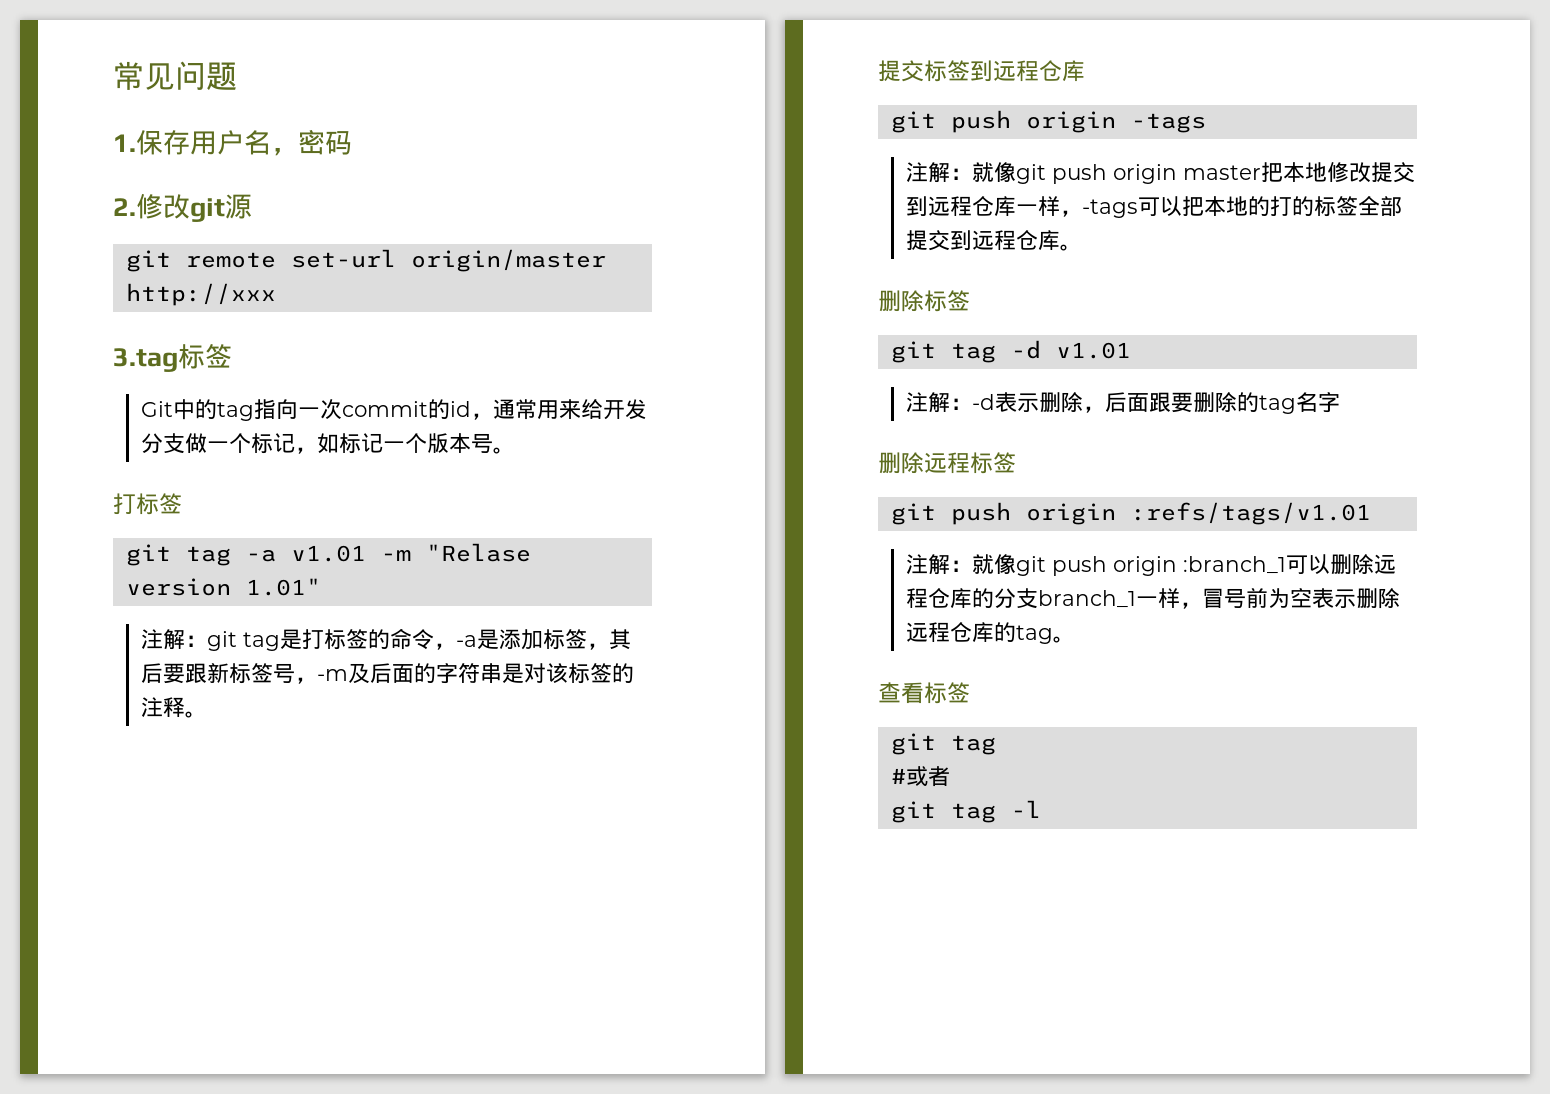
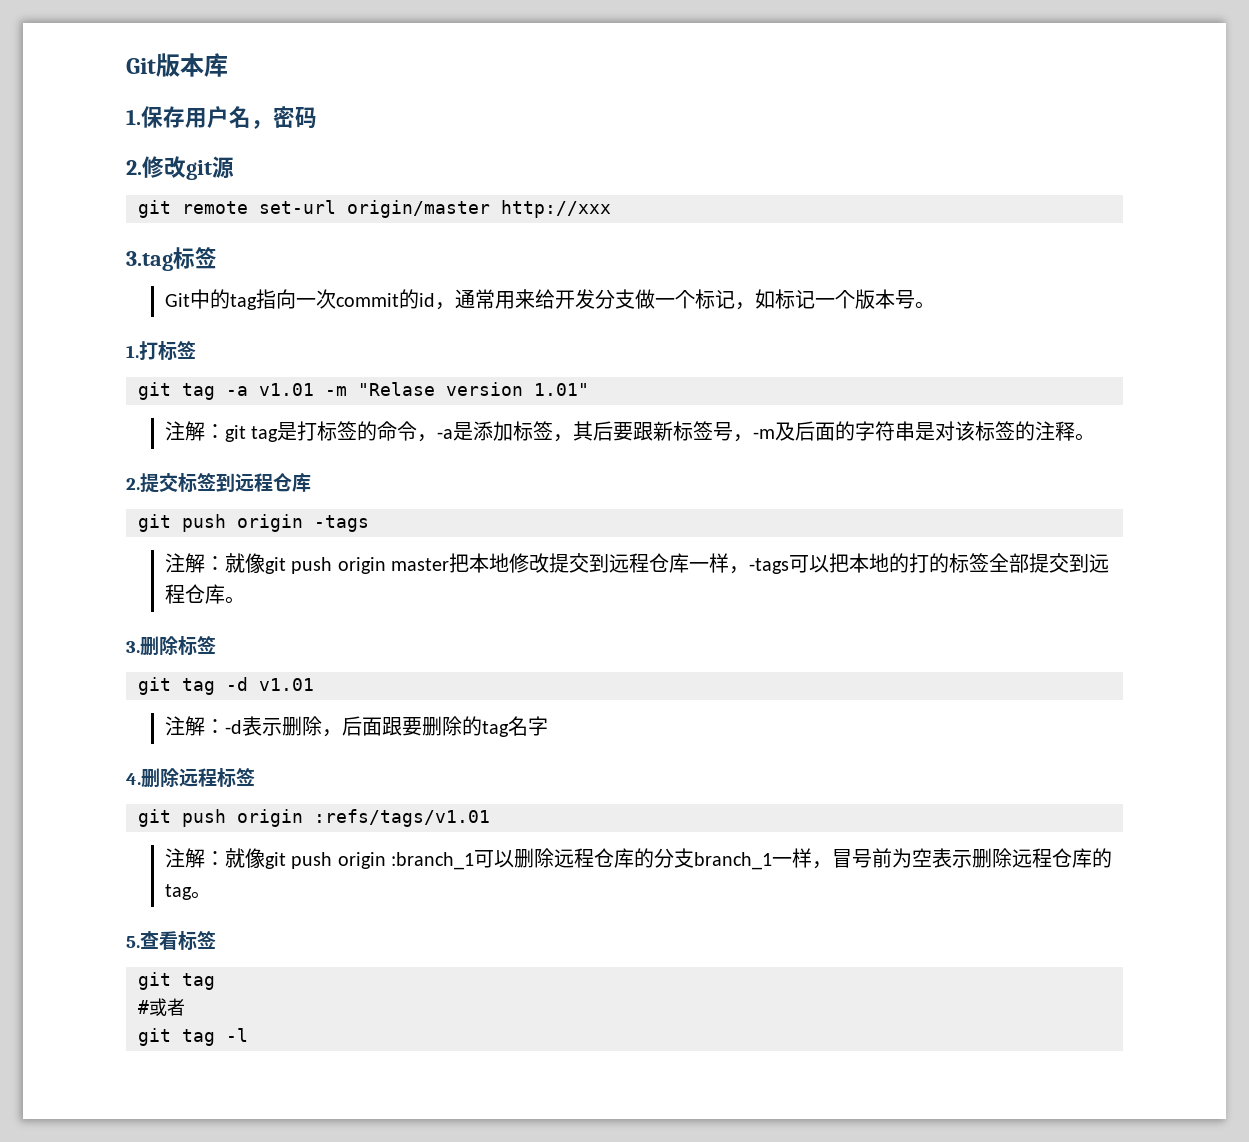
- 常见问题
+ Git版本库
  Git中的tag指向一次commit的id，通常用来给开发分支做一个标记，如标记一个版本号。
- 打标签
+ 1.打标签
- 提交标签到远程仓库
+ 2.提交标签到远程仓库
- 删除标签
+ 3.删除标签
- 删除远程标签
+ 4.删除远程标签
- 查看标签
+ 5.查看标签

